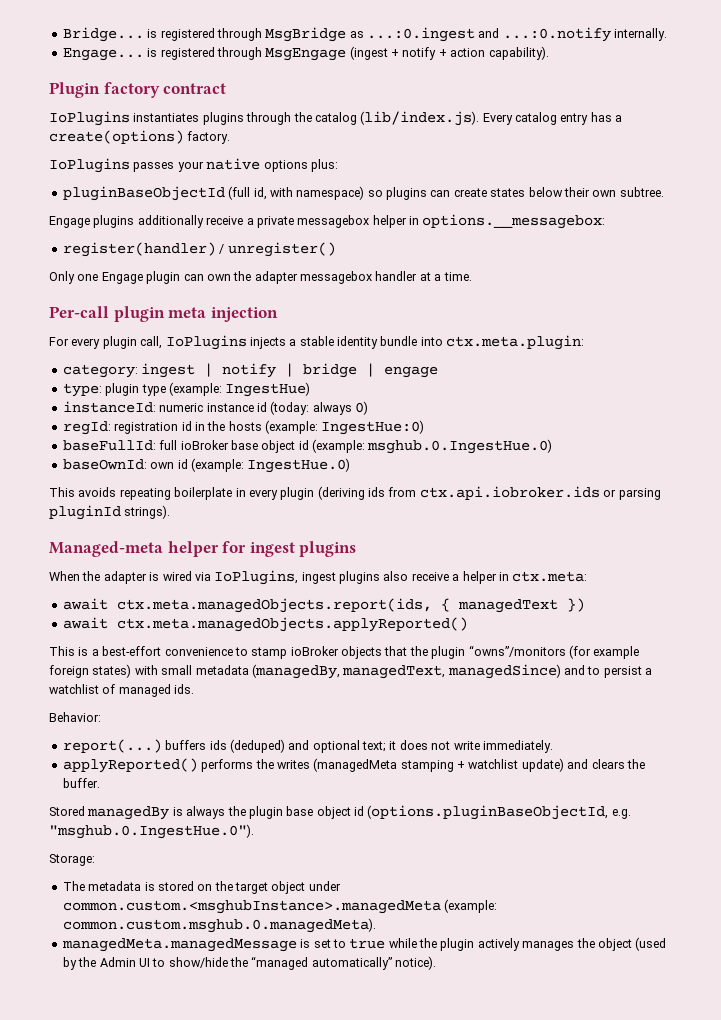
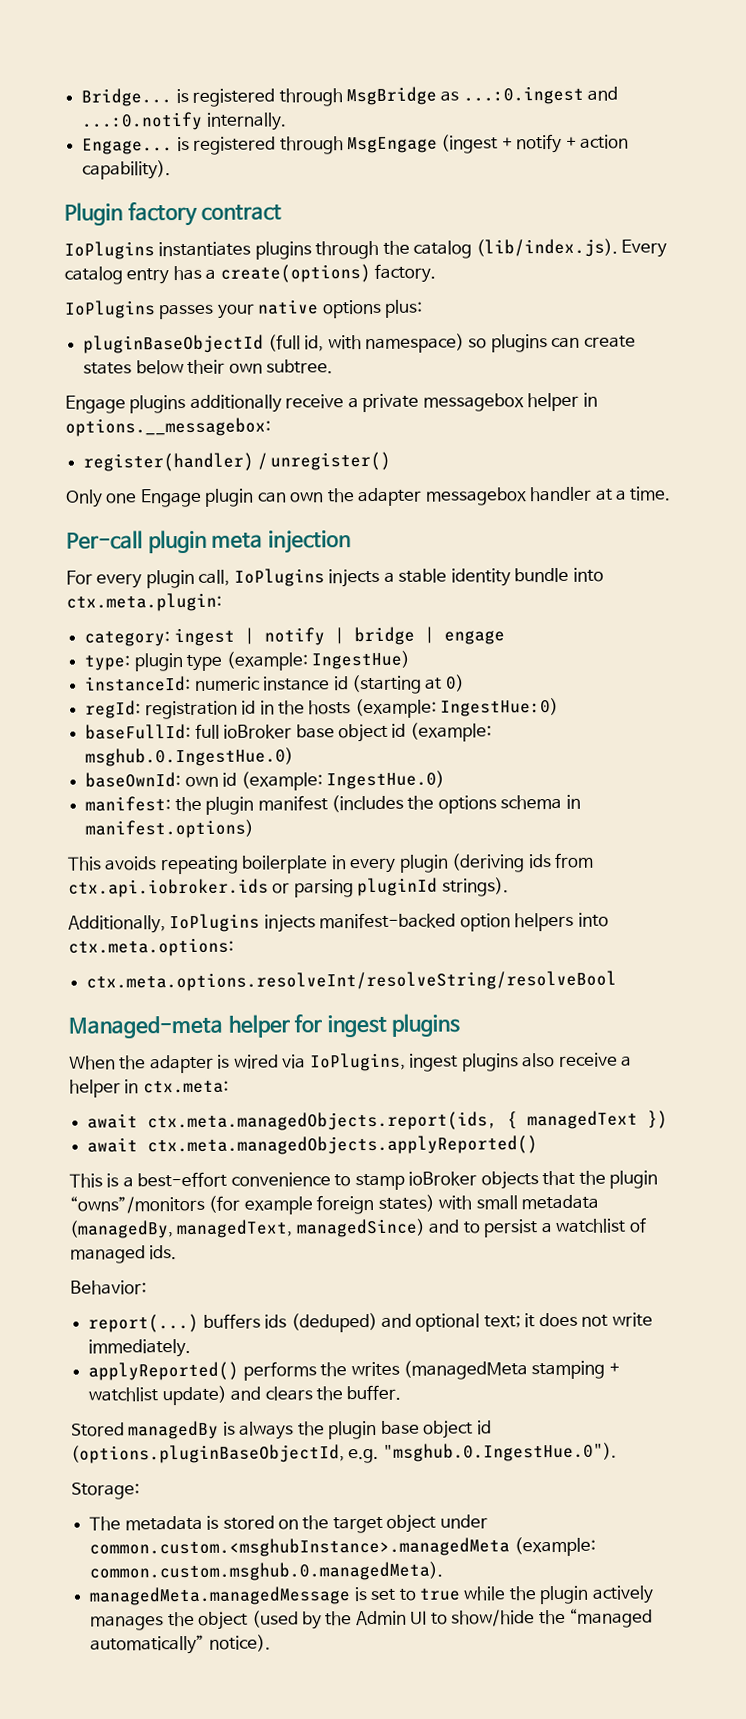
- instanceId: numeric instance id (today: always 0)
+ instanceId: numeric instance id (starting at 0)
+ manifest: the plugin manifest (includes the options schema in manifest.options)
+ Additionally, IoPlugins injects manifest-backed option helpers into ctx.meta.options:
+ ctx.meta.options.resolveInt/resolveString/resolveBool

